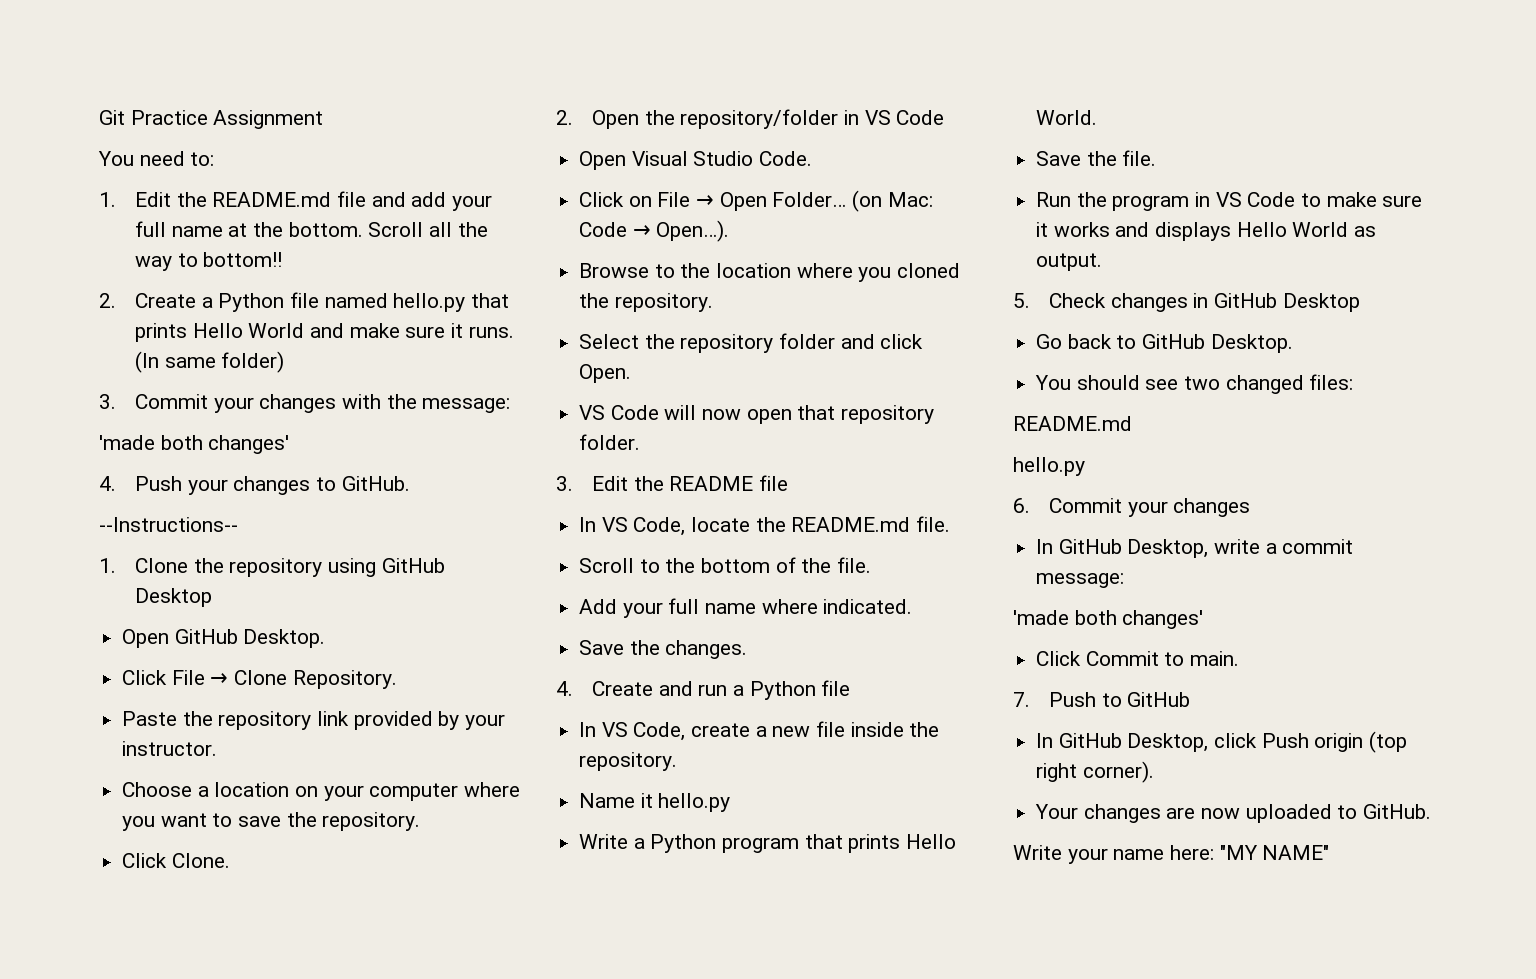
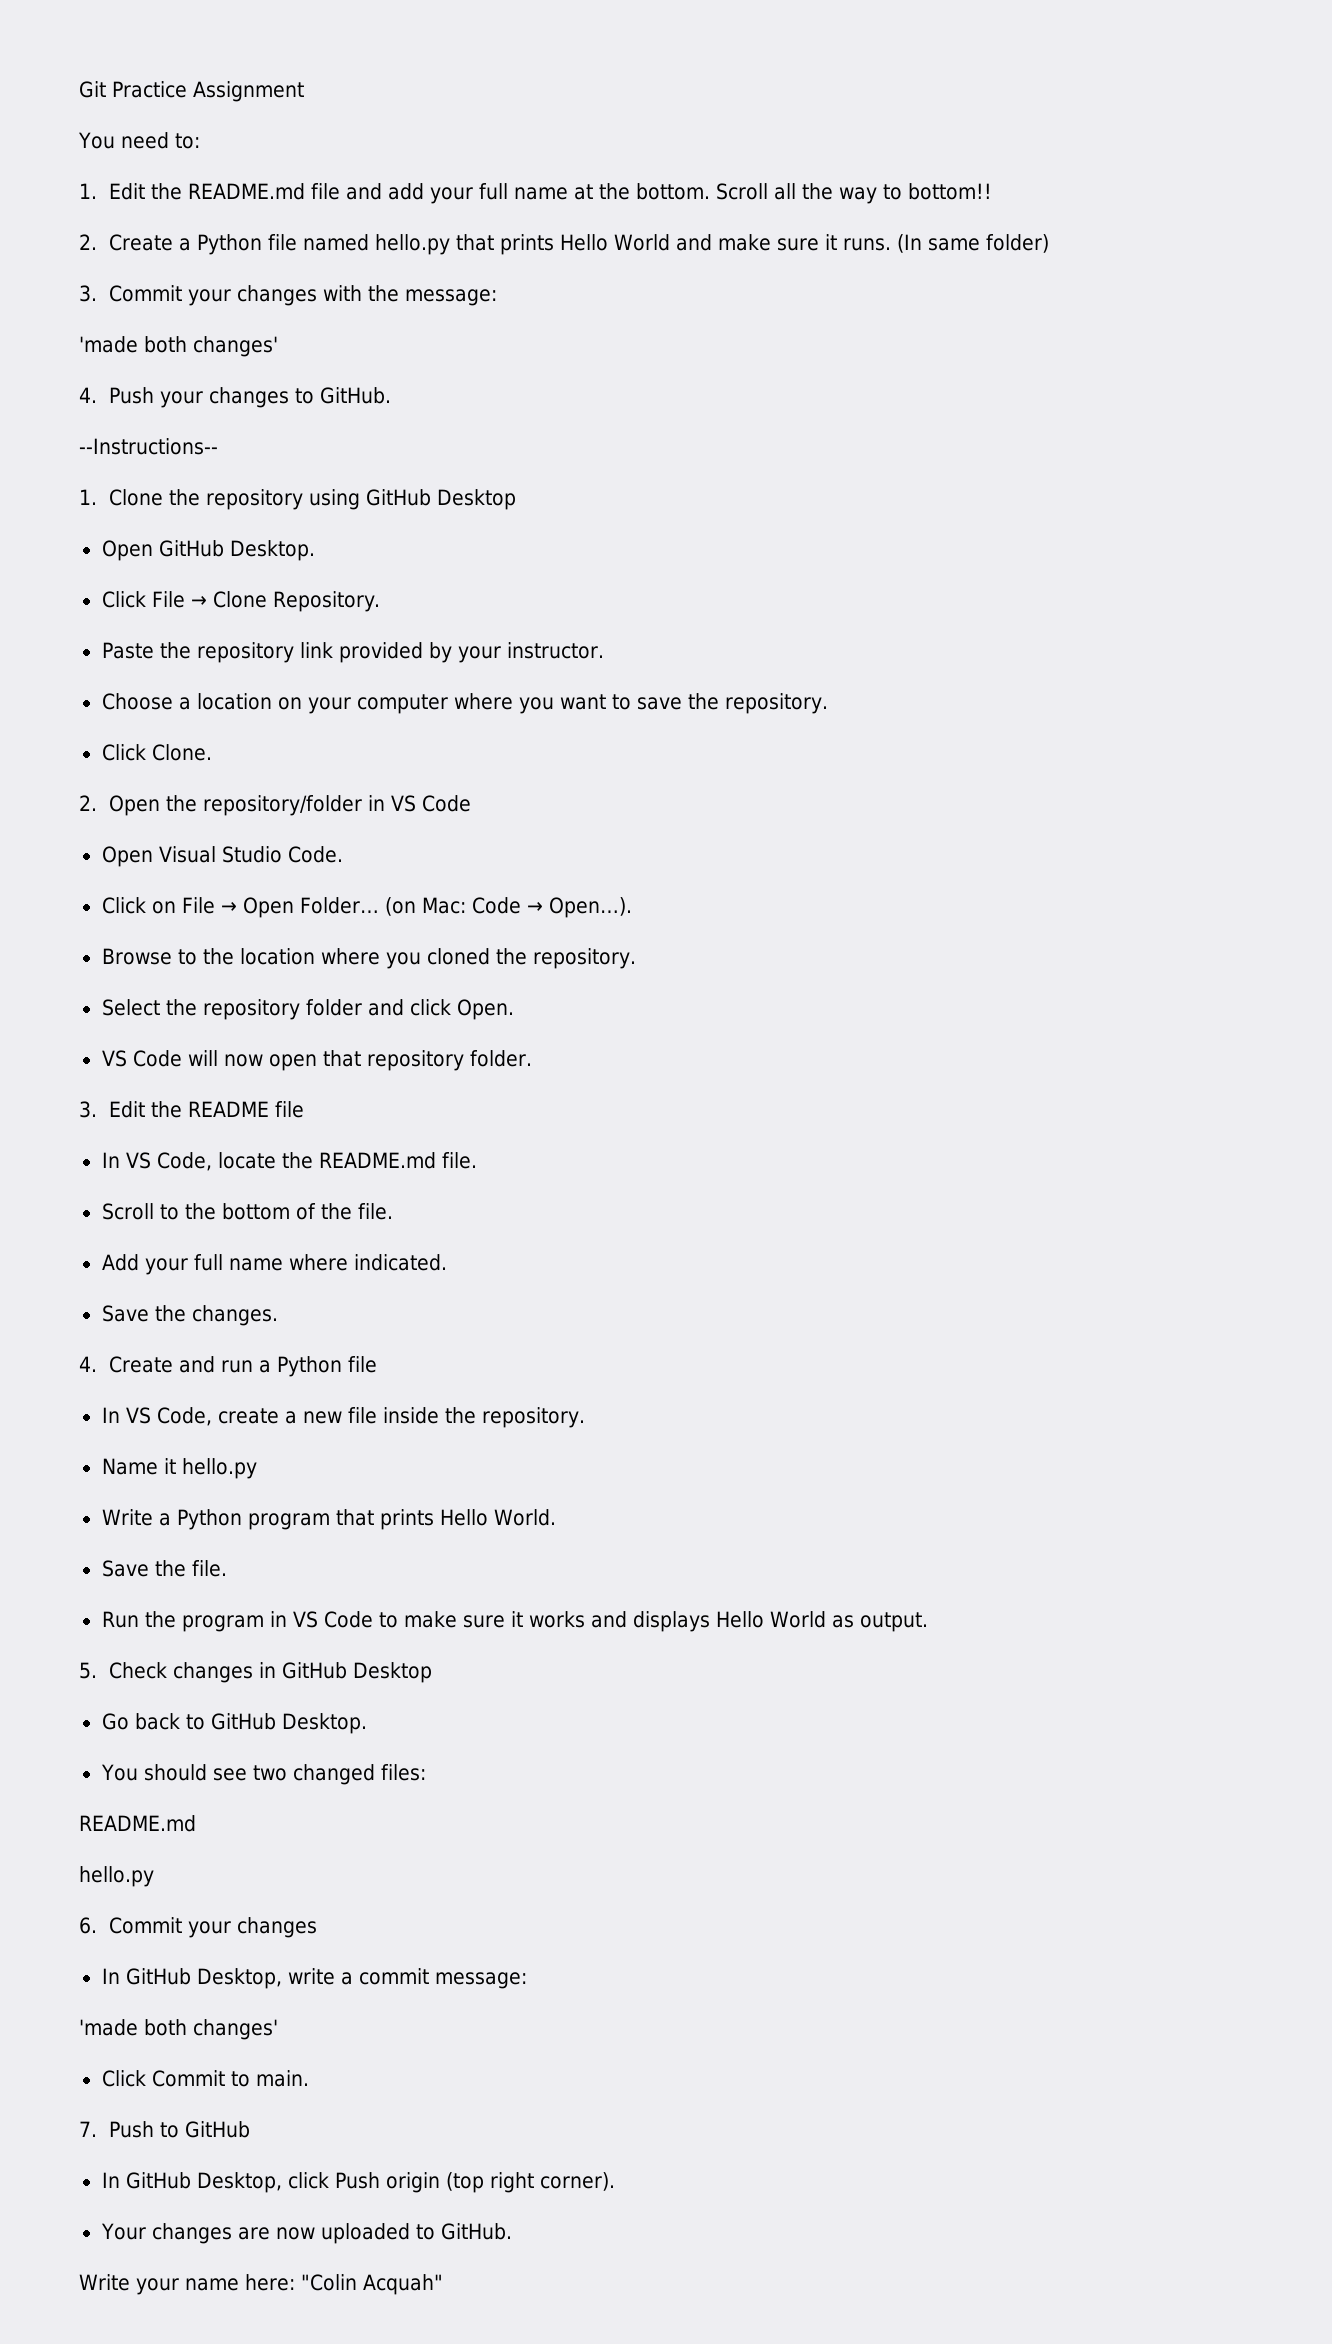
- Write your name here: "MY NAME"
+ Write your name here: "Colin Acquah"

